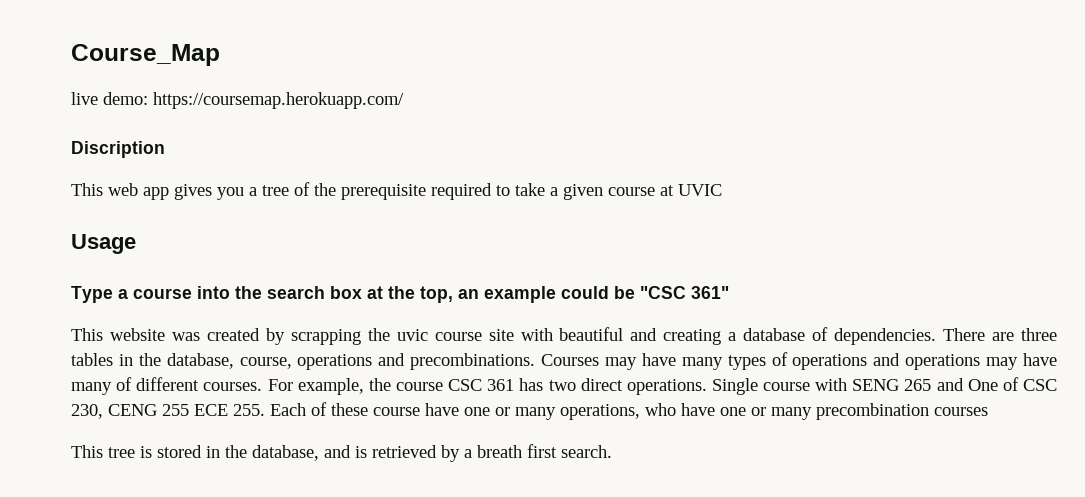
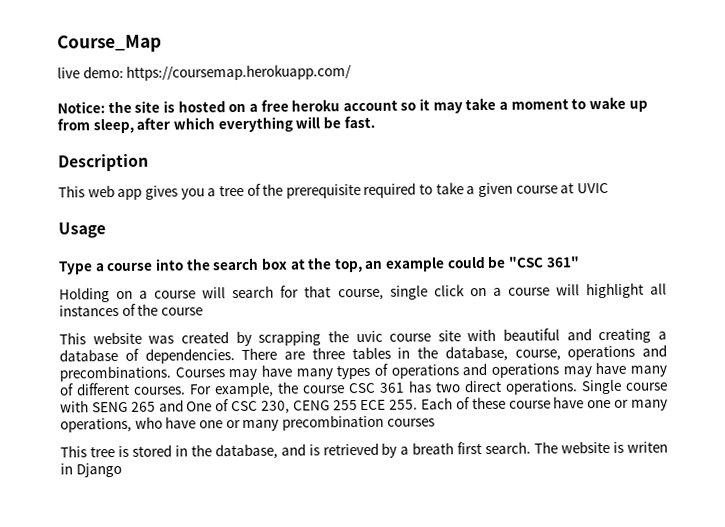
- Discription
+ Notice: the site is hosted on a free heroku account so it may take a moment to wake up from sleep, after which everything will be fast.
+ Description
+ Holding on a course will search for that course, single click on a course will highlight all instances of the course
+ The website is writen in Django

